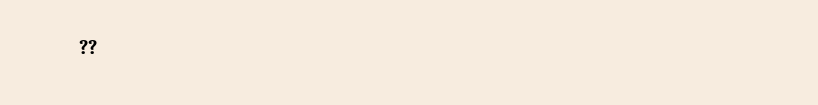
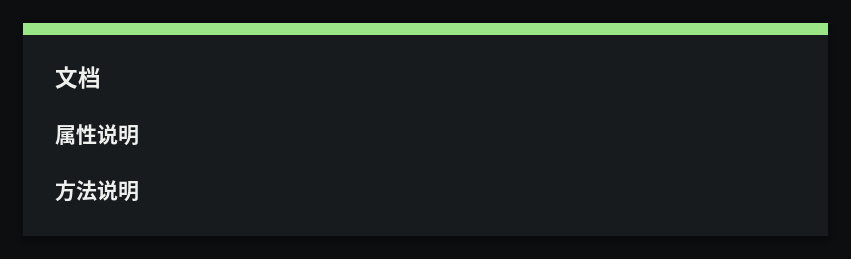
- ??
+ 文档
+ 属性说明
+ 方法说明

